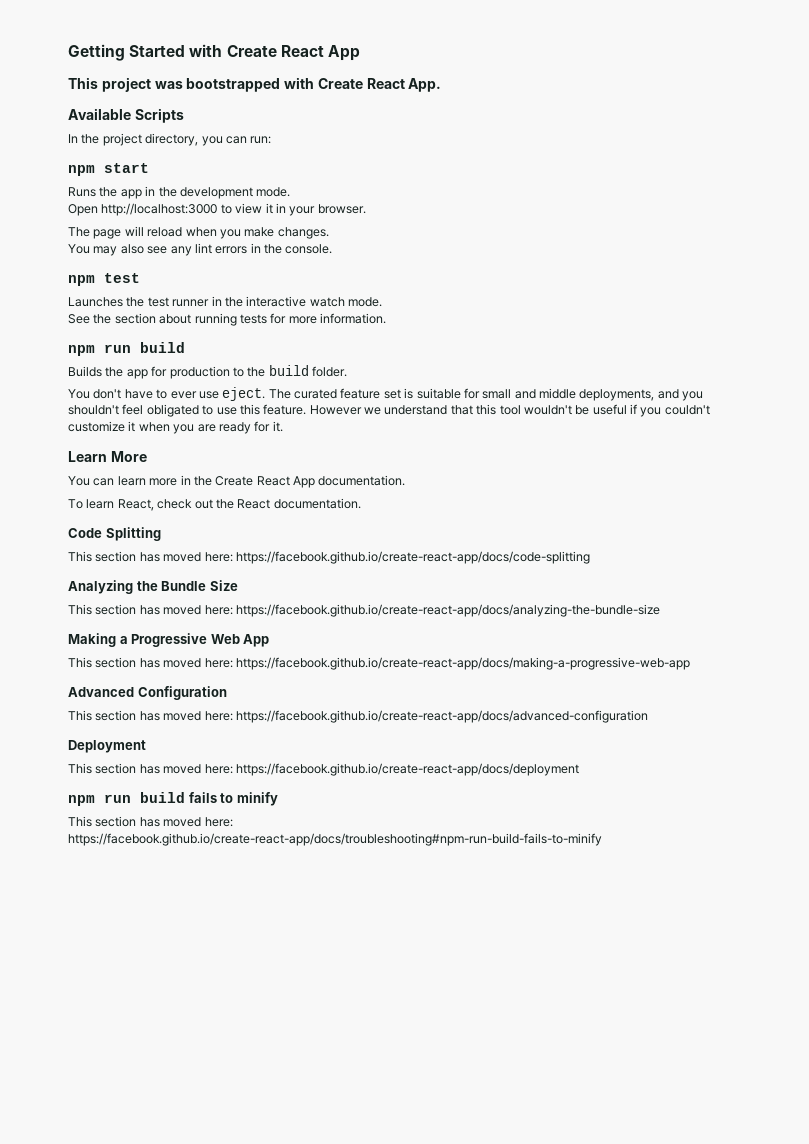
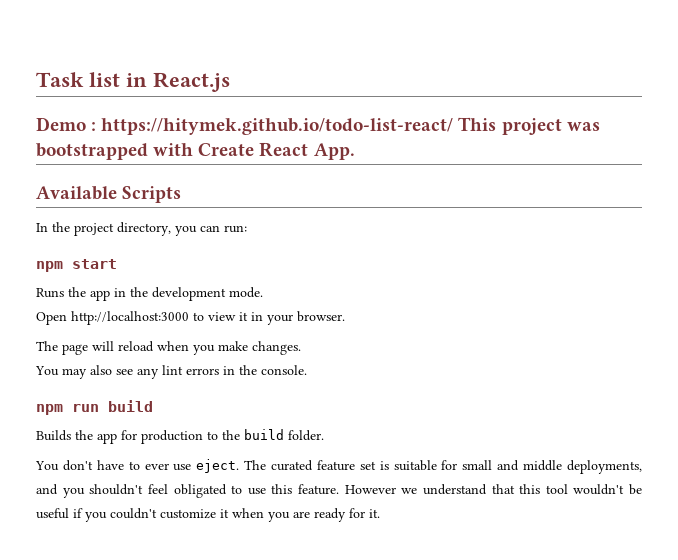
- Getting Started with Create React App
- This project was bootstrapped with Create React App.
+ Task list in React.js
+ Demo : https://hitymek.github.io/todo-list-react/ This project was bootstrapped with Create React App.
- npm test
- Launches the test runner in the interactive watch mode.
- See the section about running tests for more information.
- Learn More
- You can learn more in the Create React App documentation.
- To learn React, check out the React documentation.
- Code Splitting
- This section has moved here: https://facebook.github.io/create-react-app/docs/code-splitting
- Analyzing the Bundle Size
- This section has moved here: https://facebook.github.io/create-react-app/docs/analyzing-the-bundle-size
- Making a Progressive Web App
- This section has moved here: https://facebook.github.io/create-react-app/docs/making-a-progressive-web-app
- Advanced Configuration
- This section has moved here: https://facebook.github.io/create-react-app/docs/advanced-configuration
- Deployment
- This section has moved here: https://facebook.github.io/create-react-app/docs/deployment
- npm run build fails to minify
- This section has moved here: https://facebook.github.io/create-react-app/docs/troubleshooting#npm-run-build-fails-to-minify

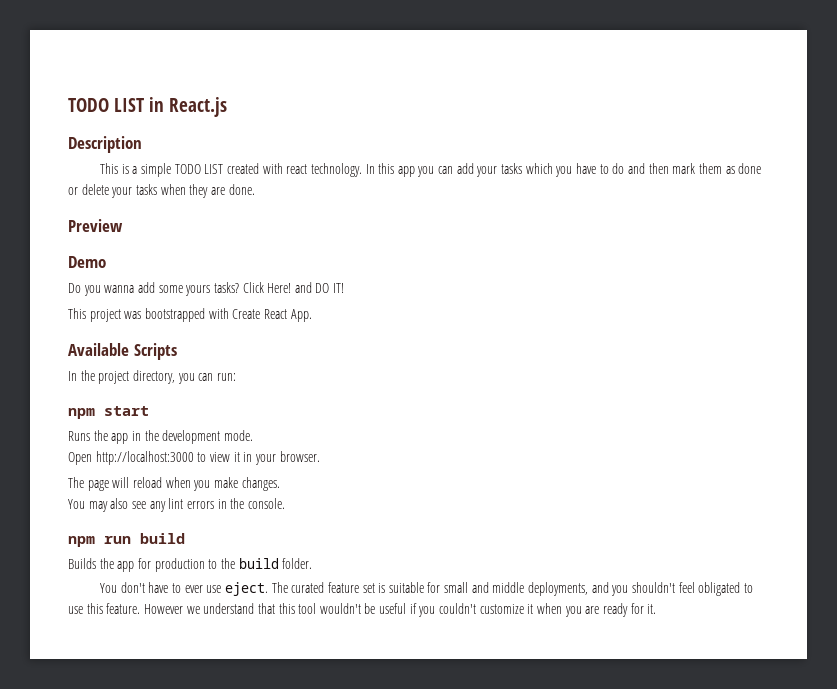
- Task list in React.js
+ TODO LIST in React.js
- Demo : https://hitymek.github.io/todo-list-react/ This project was bootstrapped with Create React App.
+ Description
+ This is a simple TODO LIST created with react technology. In this app you can add your tasks which you have to do and then mark them as done or delete your tasks when they are done.
+ Preview
+ Demo
+ Do you wanna add some yours tasks? Click Here! and DO IT!
+ This project was bootstrapped with Create React App.

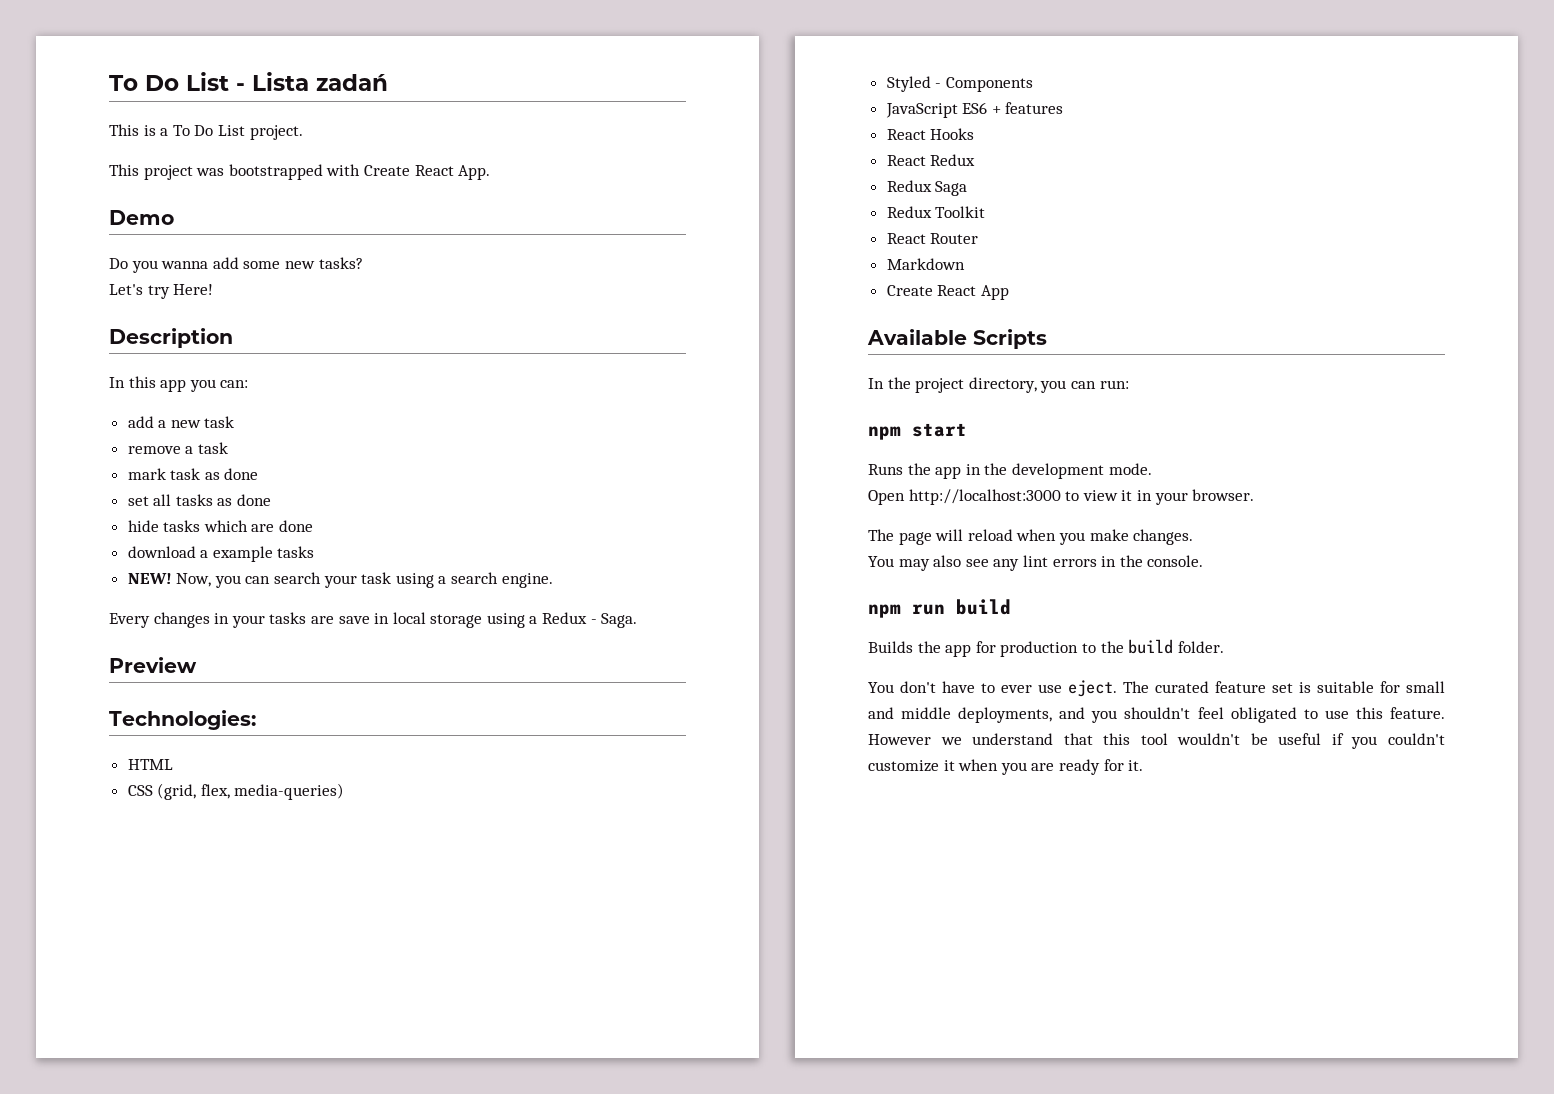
- TODO LIST in React.js
- Description
- This is a simple TODO LIST created with react technology. In this app you can add your tasks which you have to do and then mark them as done or delete your tasks when they are done.
- Preview
- Demo
- Do you wanna add some yours tasks? Click Here! and DO IT!
+ To Do List - Lista zadań
+ This is a To Do List project.
+ Demo
+ Do you wanna add some new tasks?
+ Let's try Here!
+ Description
+ In this app you can:
+ add a new task
+ remove a task
+ mark task as done
+ set all tasks as done
+ hide tasks which are done
+ download a example tasks
+ NEW! Now, you can search your task using a search engine.
+ Every changes in your tasks are save in local storage using a Redux - Saga.
+ Preview
+ Technologies:
+ HTML
+ CSS (grid, flex, media-queries)
+ Styled - Components
+ JavaScript ES6 + features
+ React Hooks
+ React Redux
+ Redux Saga
+ Redux Toolkit
+ React Router
+ Markdown
+ Create React App

